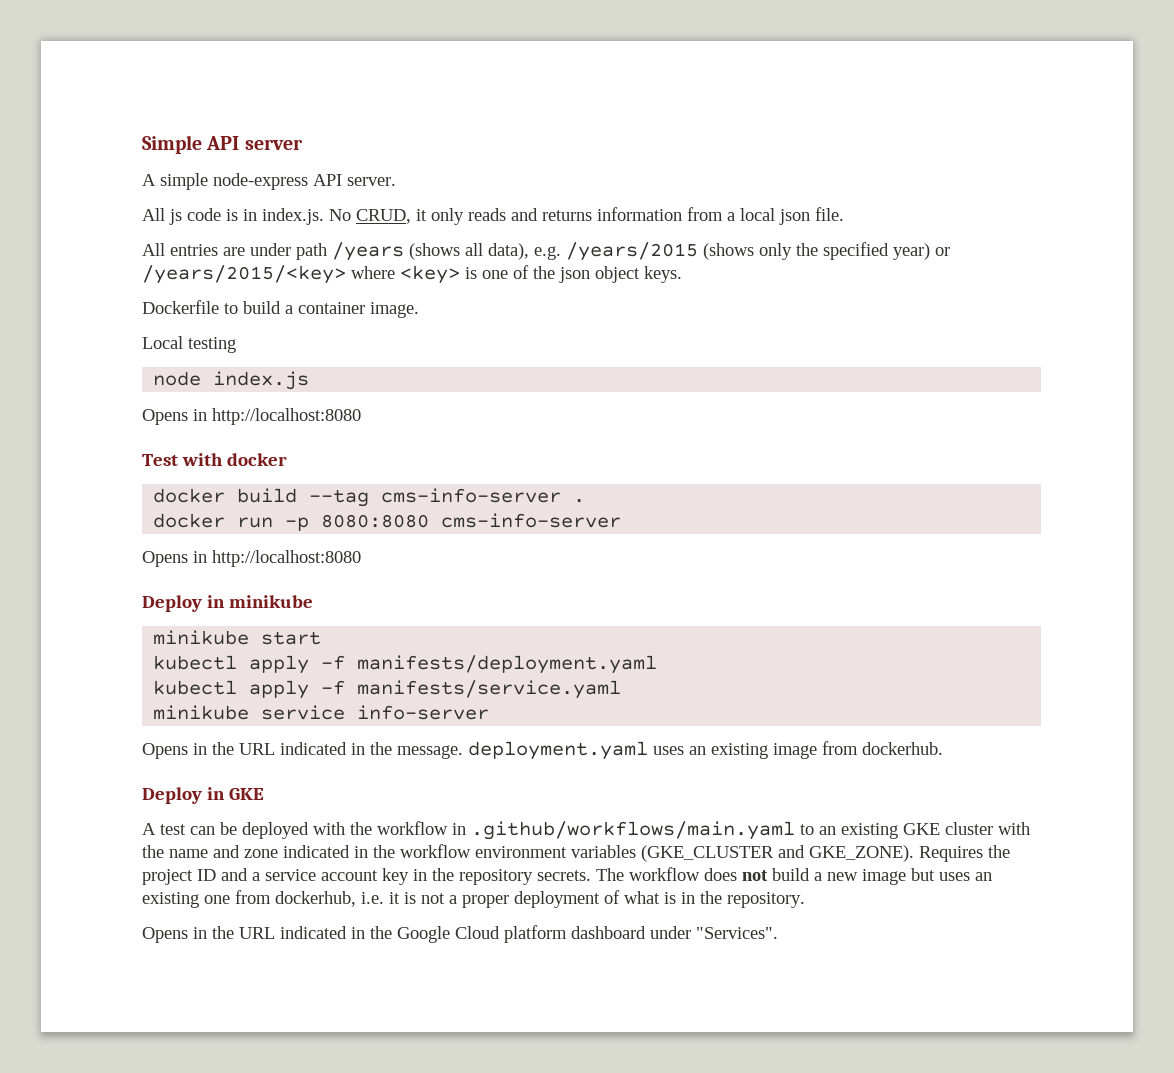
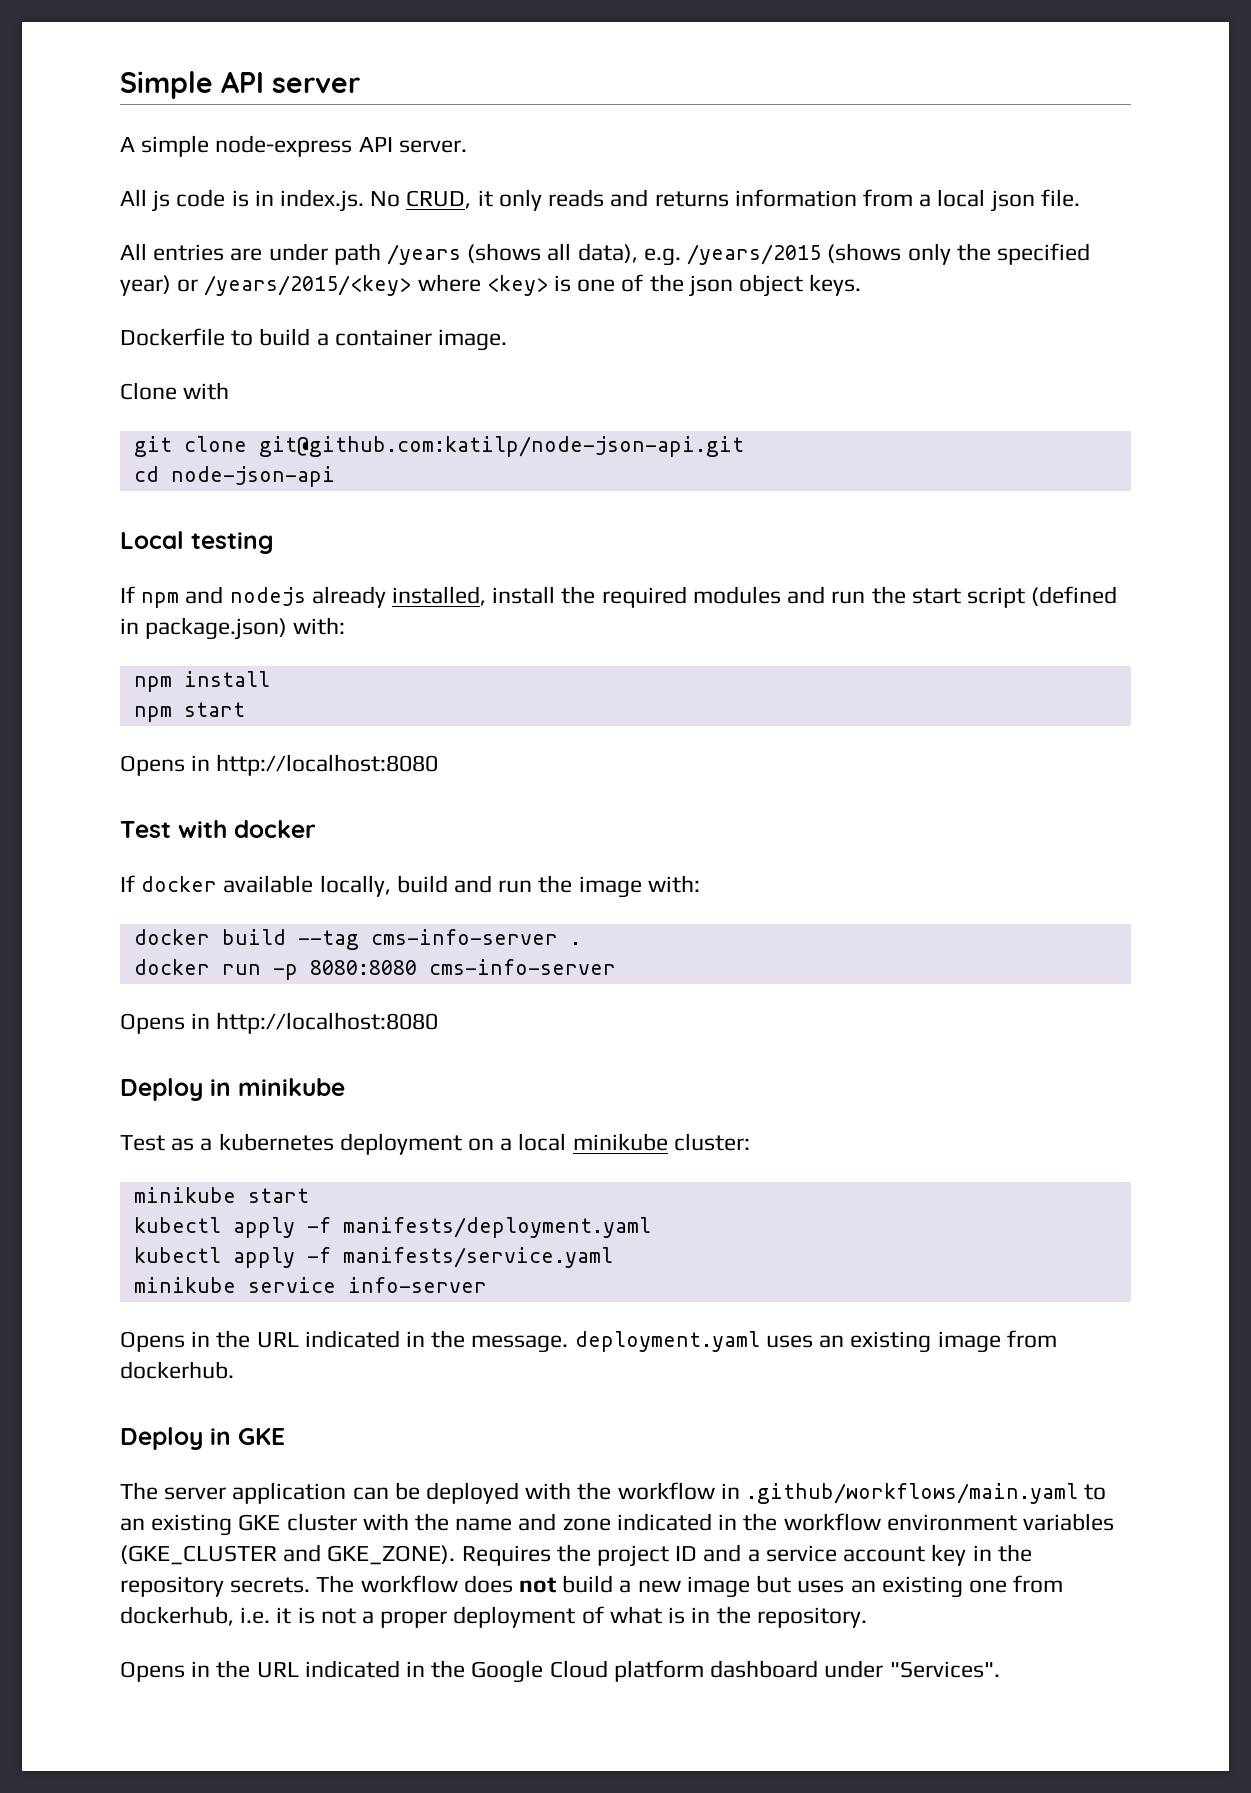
+ Clone with
+ git clone git@github.com:katilp/node-json-api.git
+ cd node-json-api
  Local testing
- node index.js
+ If npm and nodejs already installed, install the required modules and run the start script (defined in package.json) with:
+ npm install
+ npm start
+ If docker available locally, build and run the image with:
+ Test as a kubernetes deployment on a local minikube cluster:
- A test can be deployed with the workflow in .github/workflows/main.yaml to an existing GKE cluster with the name and zone indicated in the workflow environment variables (GKE_CLUSTER and GKE_ZONE).
+ The server application can be deployed with the workflow in .github/workflows/main.yaml to an existing GKE cluster with the name and zone indicated in the workflow environment variables (GKE_CLUSTER and GKE_ZONE).

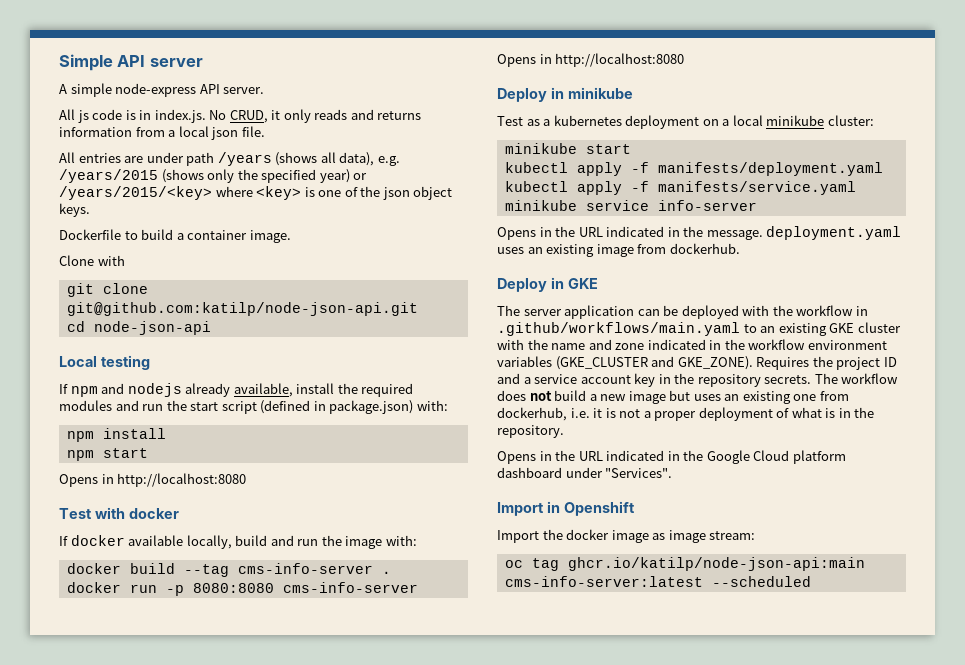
- If npm and nodejs already installed, install the required modules and run the start script (defined in package.json) with:
+ If npm and nodejs already available, install the required modules and run the start script (defined in package.json) with:
+ Import in Openshift
+ Import the docker image as image stream:
+ oc tag ghcr.io/katilp/node-json-api:main cms-info-server:latest --scheduled

